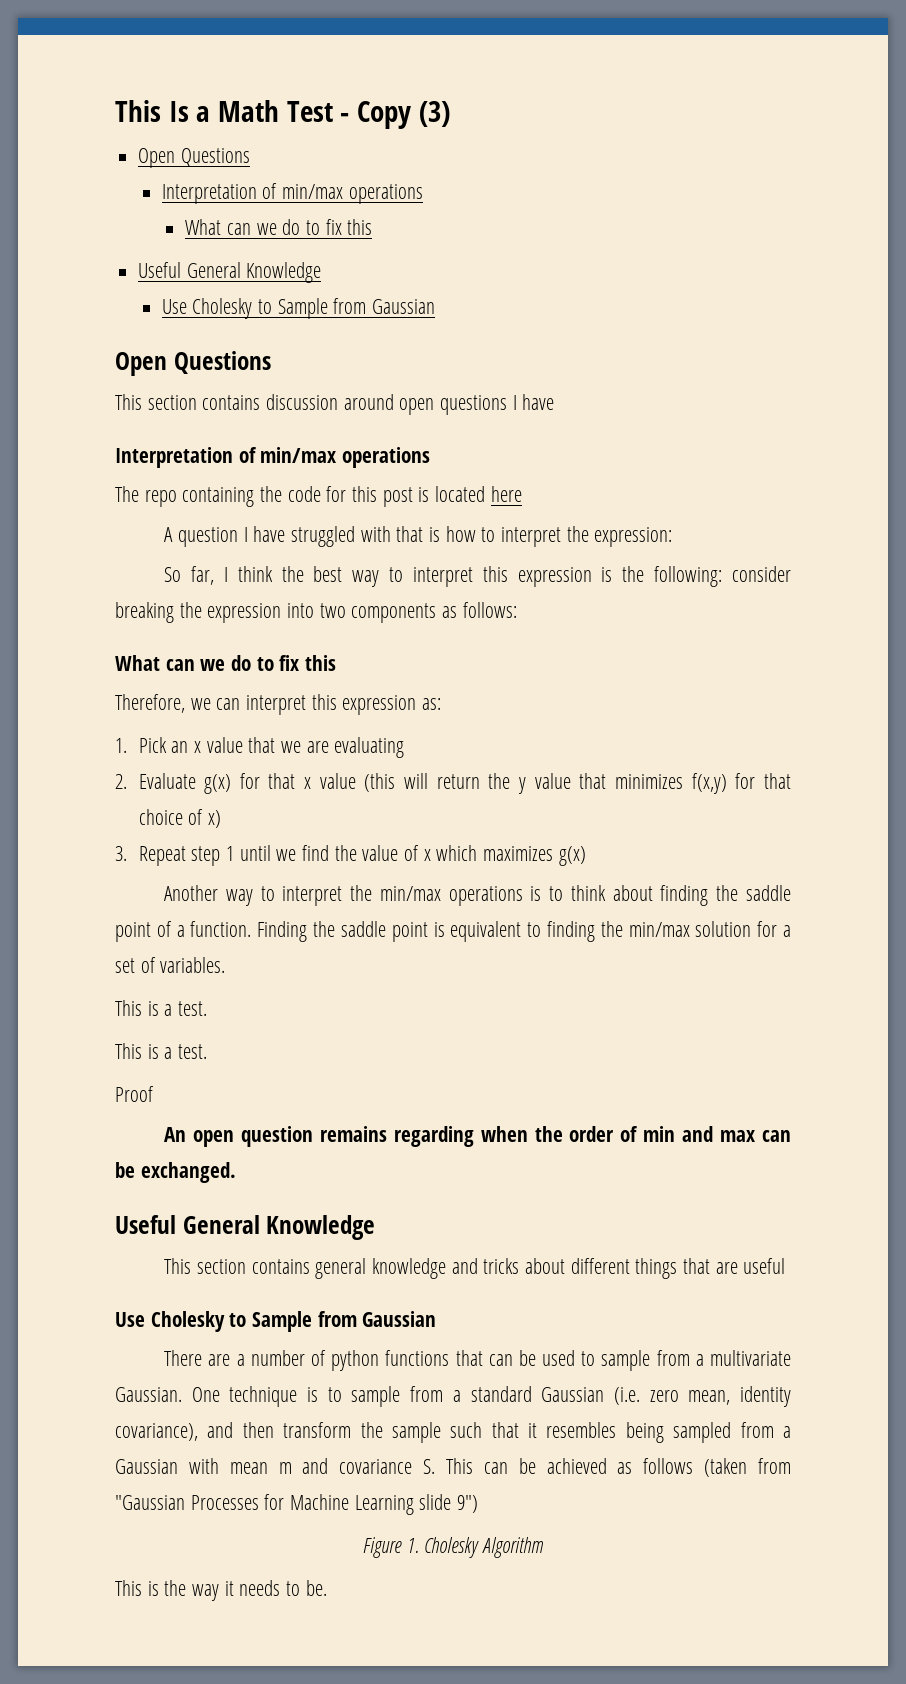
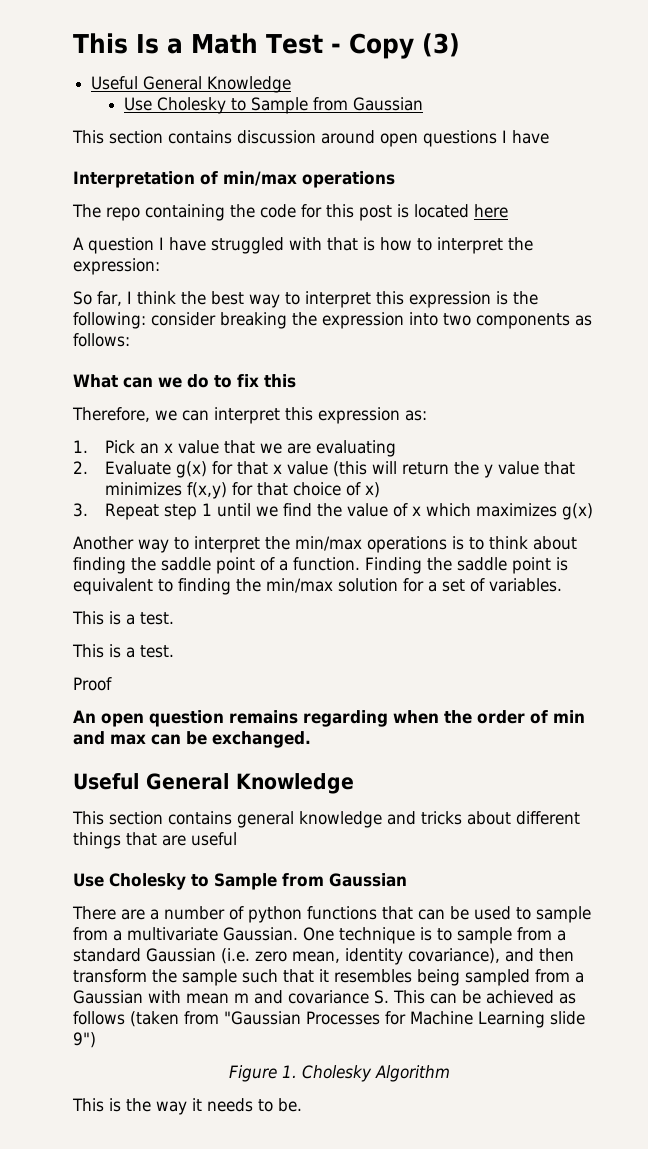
  This Is a Math Test - Copy (3)
- Open Questions
- Interpretation of min/max operations
- What can we do to fix this
  Useful General Knowledge
  Use Cholesky to Sample from Gaussian
- Open Questions

